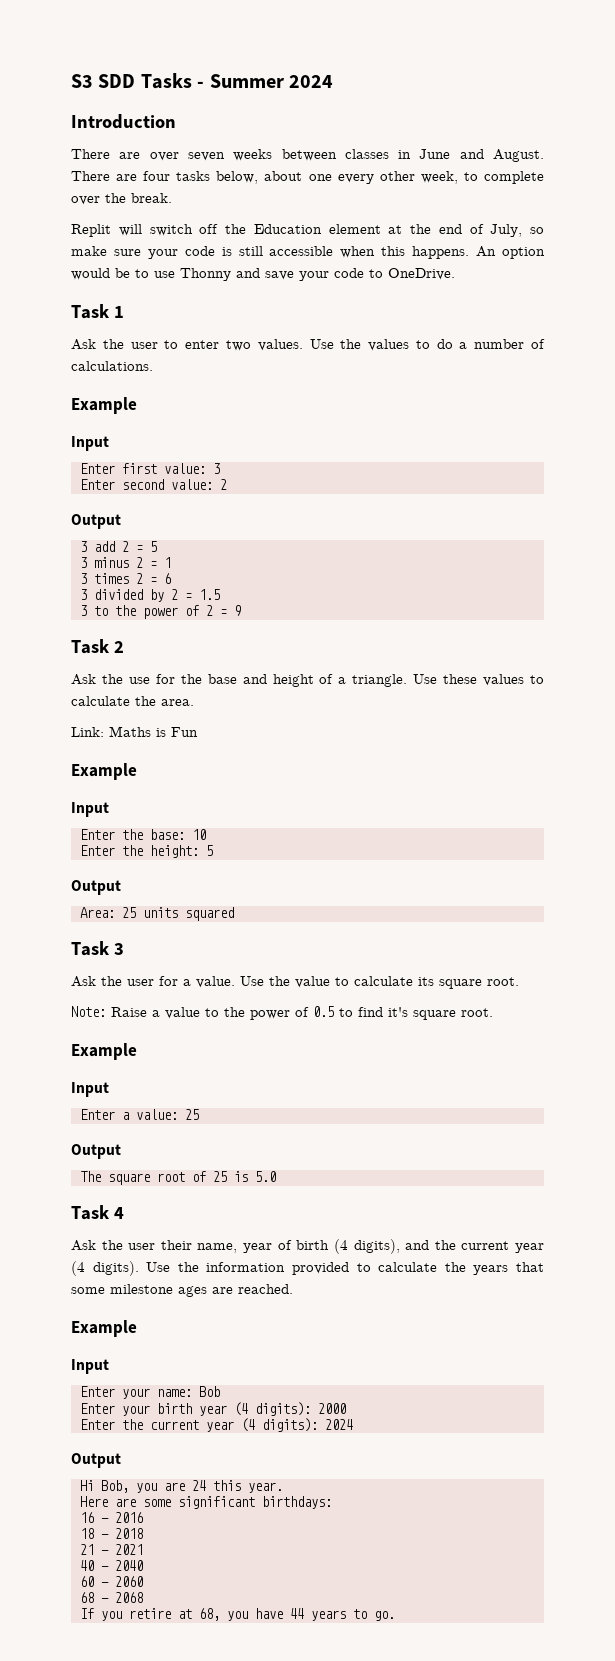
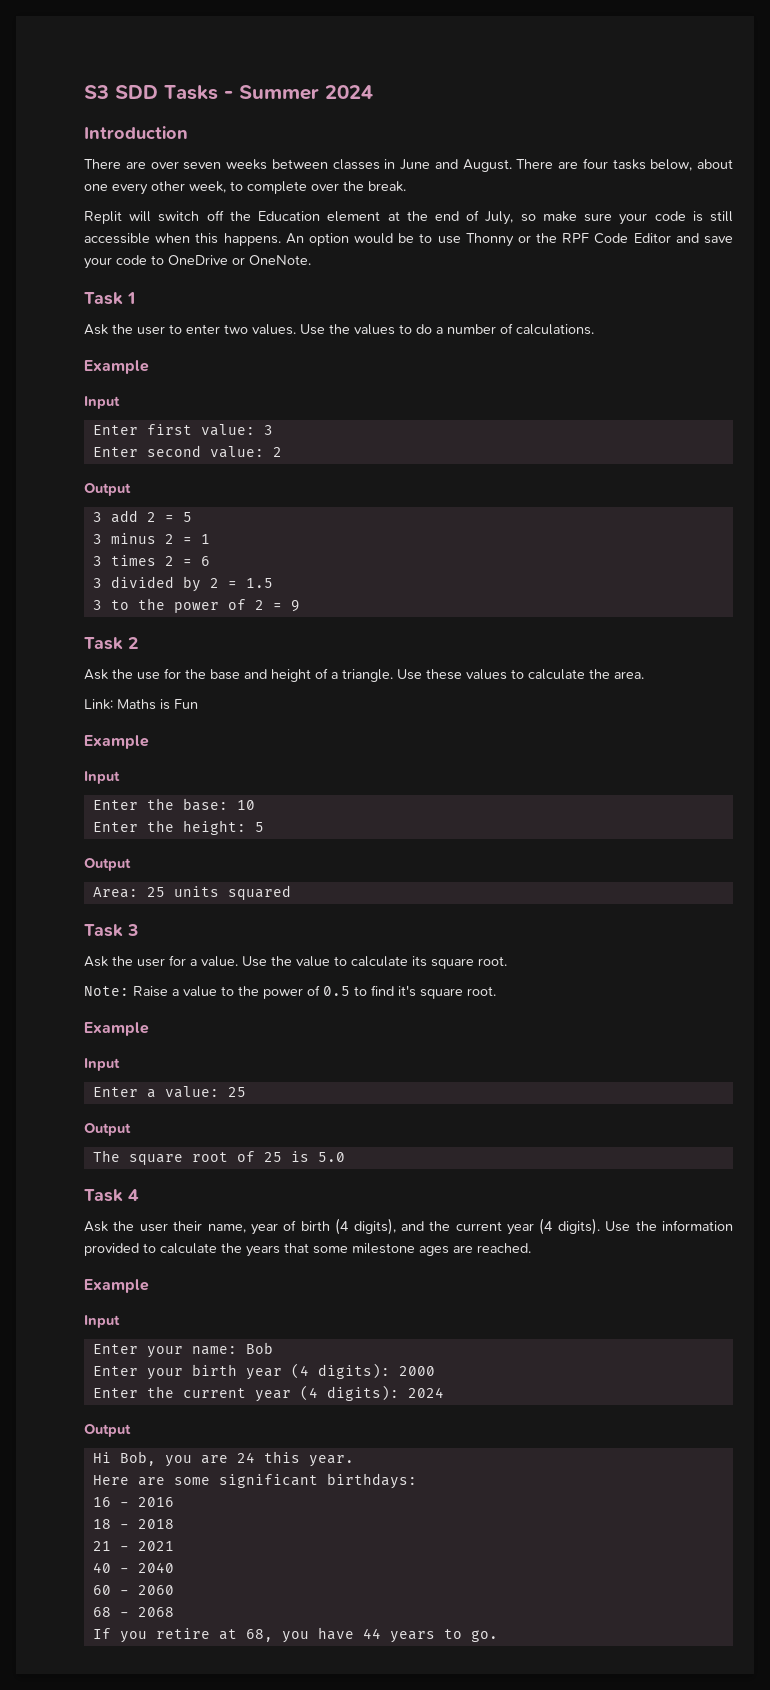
- An option would be to use Thonny and save your code to OneDrive.
+ An option would be to use Thonny or the RPF Code Editor and save your code to OneDrive or OneNote.

